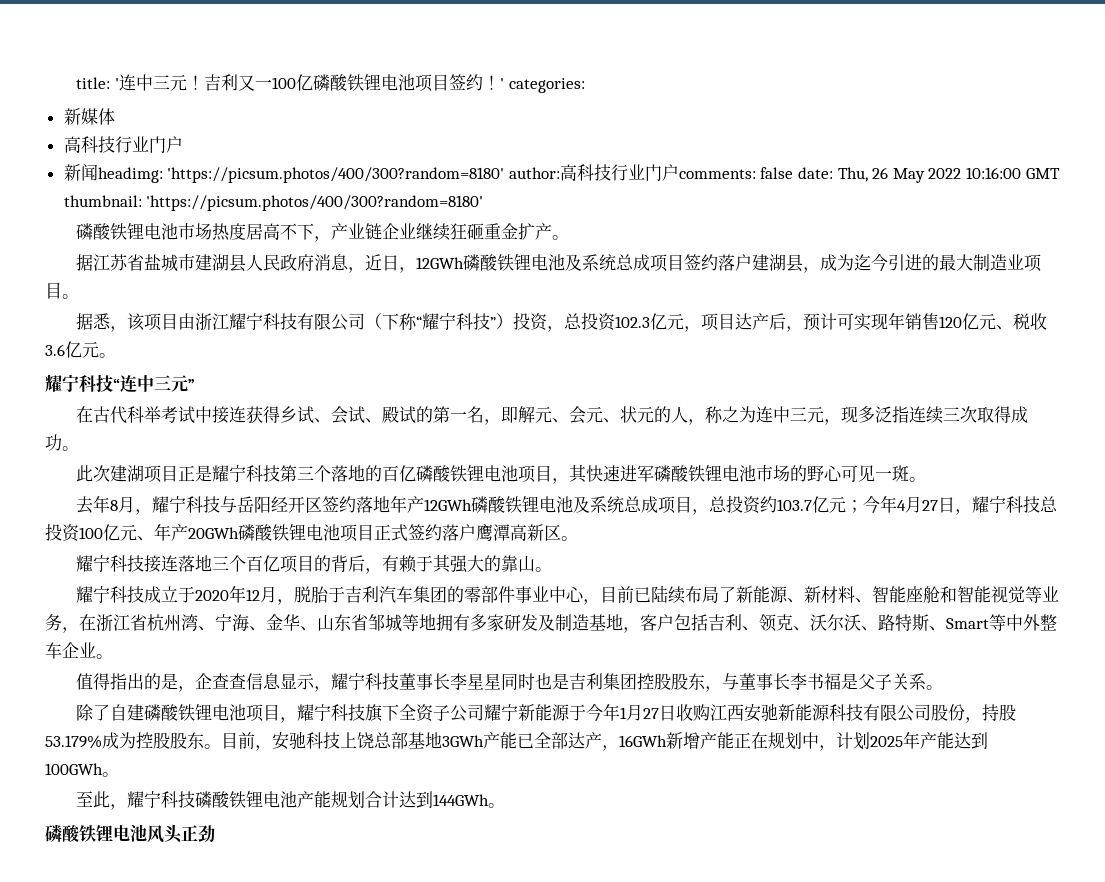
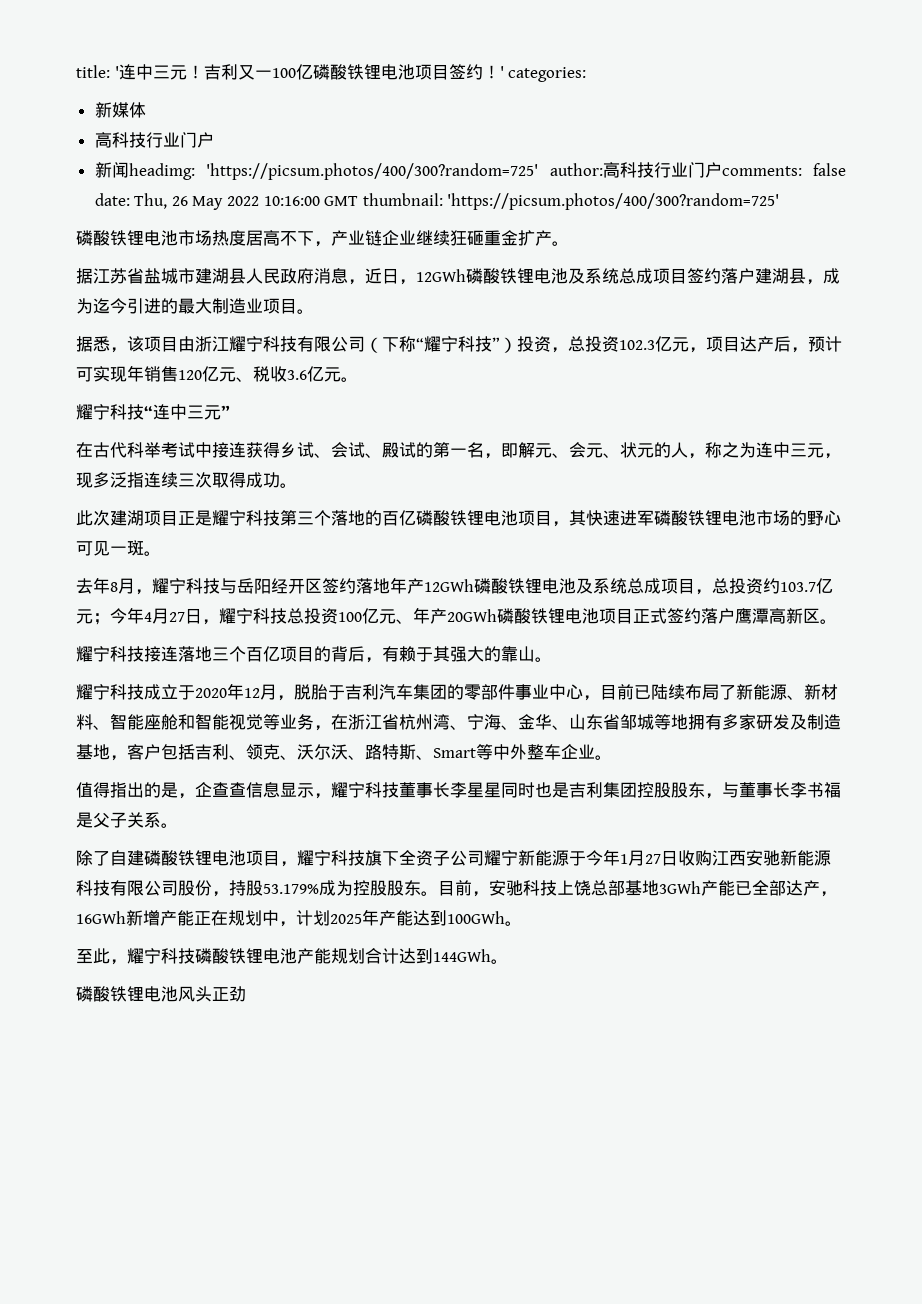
- 新闻headimg: 'https://picsum.photos/400/300?random=8180' author:高科技行业门户comments: false date: Thu, 26 May 2022 10:16:00 GMT thumbnail: 'https://picsum.photos/400/300?random=8180'
+ 新闻headimg: 'https://picsum.photos/400/300?random=725' author:高科技行业门户comments: false date: Thu, 26 May 2022 10:16:00 GMT thumbnail: 'https://picsum.photos/400/300?random=725'

